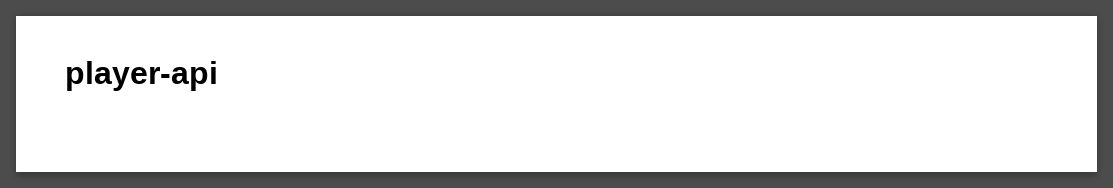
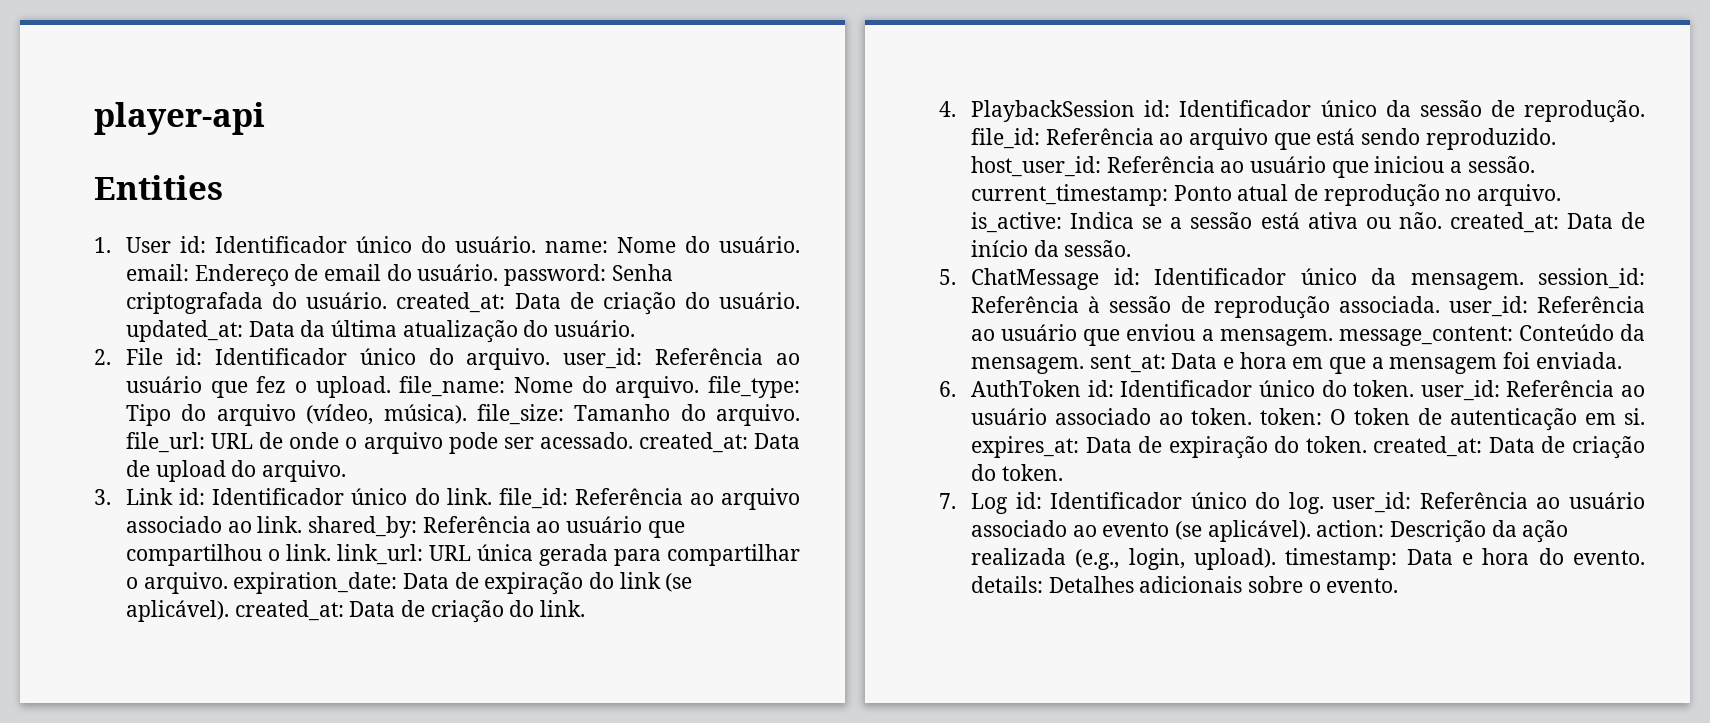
+ Entities
+ 1. User id: Identificador único do usuário. name: Nome do usuário. email: Endereço de email do usuário. password: Senha criptografada do usuário. created_at: Data de criação do usuário. updated_at: Data da última atualização do usuário.
+ 2. File id: Identificador único do arquivo. user_id: Referência ao usuário que fez o upload. file_name: Nome do arquivo. file_type: Tipo do arquivo (vídeo, música). file_size: Tamanho do arquivo. file_url: URL de onde o arquivo pode ser acessado. created_at: Data de upload do arquivo.
+ 3. Link id: Identificador único do link. file_id: Referência ao arquivo associado ao link. shared_by: Referência ao usuário que compartilhou o link. link_url: URL única gerada para compartilhar o arquivo. expiration_date: Data de expiração do link (se aplicável). created_at: Data de criação do link.
+ 4. PlaybackSession id: Identificador único da sessão de reprodução. file_id: Referência ao arquivo que está sendo reproduzido. host_user_id: Referência ao usuário que iniciou a sessão. current_timestamp: Ponto atual de reprodução no arquivo. is_active: Indica se a sessão está ativa ou não. created_at: Data de início da sessão.
+ 5. ChatMessage id: Identificador único da mensagem. session_id: Referência à sessão de reprodução associada. user_id: Referência ao usuário que enviou a mensagem. message_content: Conteúdo da mensagem. sent_at: Data e hora em que a mensagem foi enviada.
+ 6. AuthToken id: Identificador único do token. user_id: Referência ao usuário associado ao token. token: O token de autenticação em si. expires_at: Data de expiração do token. created_at: Data de criação do token.
+ 7. Log id: Identificador único do log. user_id: Referência ao usuário associado ao evento (se aplicável). action: Descrição da ação realizada (e.g., login, upload). timestamp: Data e hora do evento. details: Detalhes adicionais sobre o evento.

